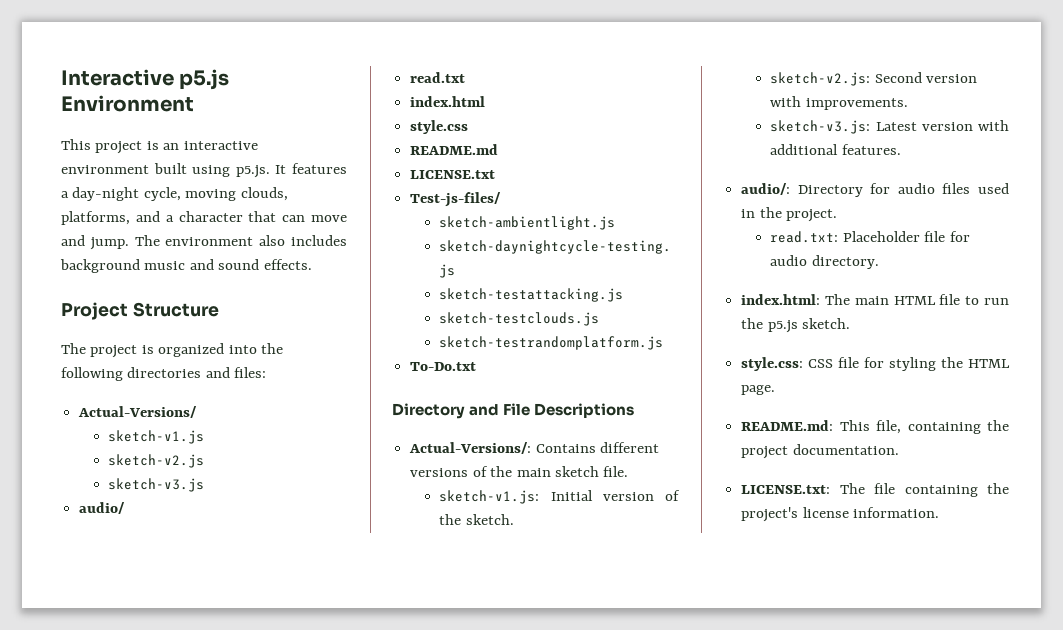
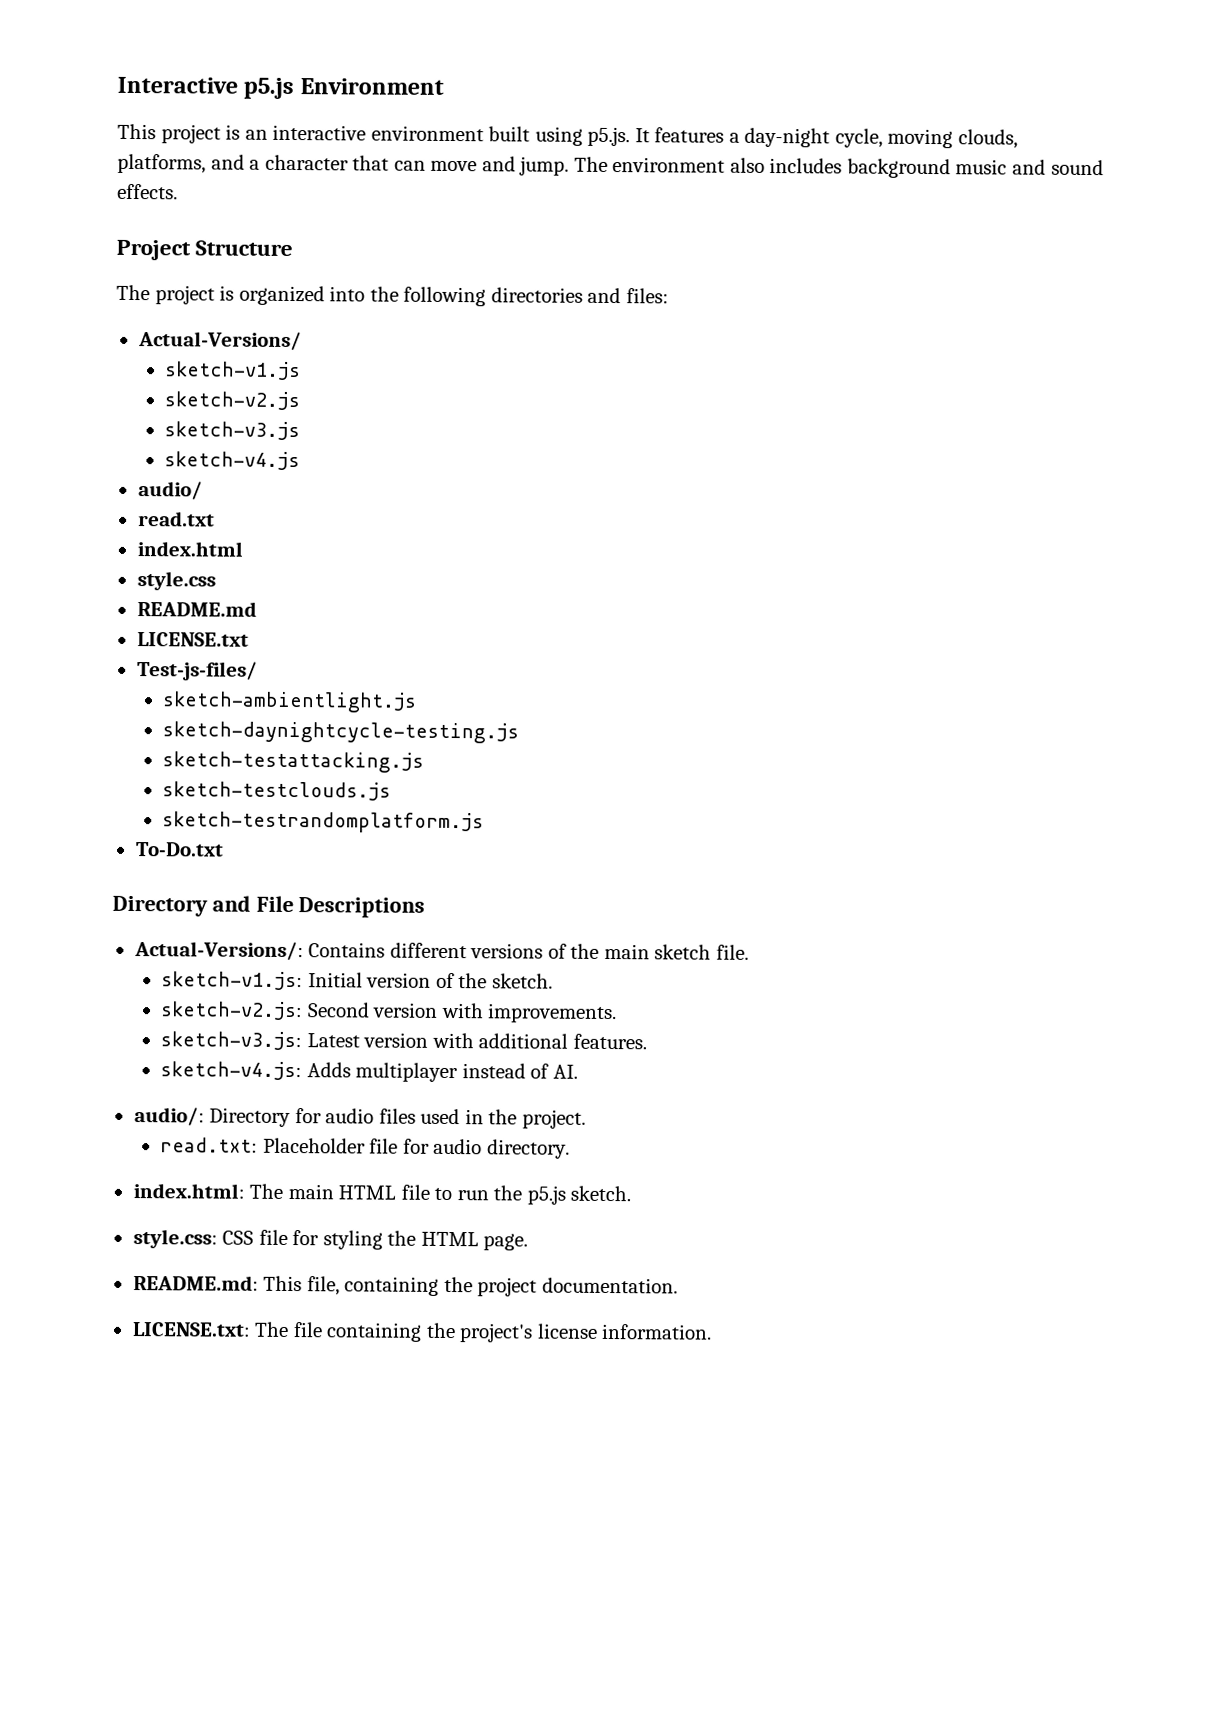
+ sketch-v4.js
+ sketch-v4.js: Adds multiplayer instead of AI.

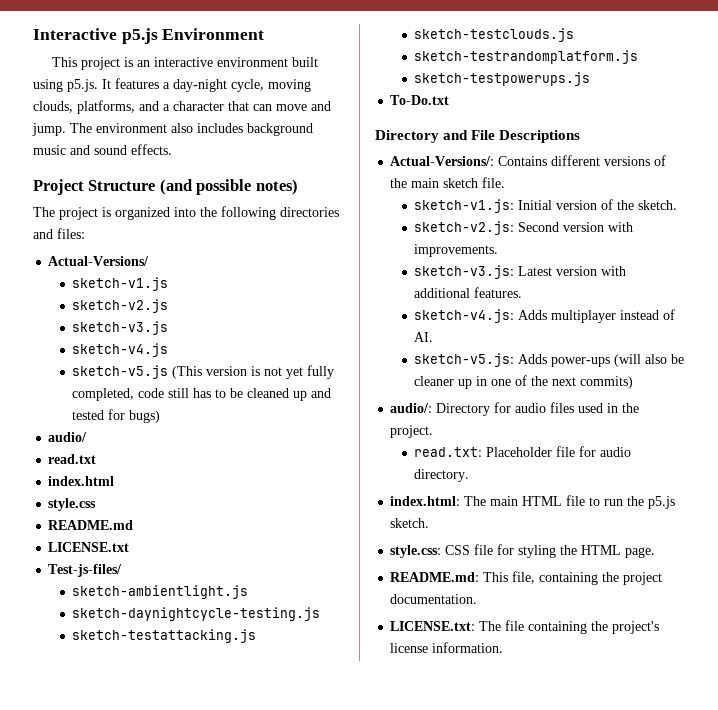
- Project Structure
+ Project Structure (and possible notes)
+ sketch-v5.js (This version is not yet fully completed, code still has to be cleaned up and tested for bugs)
+ sketch-testpowerups.js
+ sketch-v5.js: Adds power-ups (will also be cleaner up in one of the next commits)

